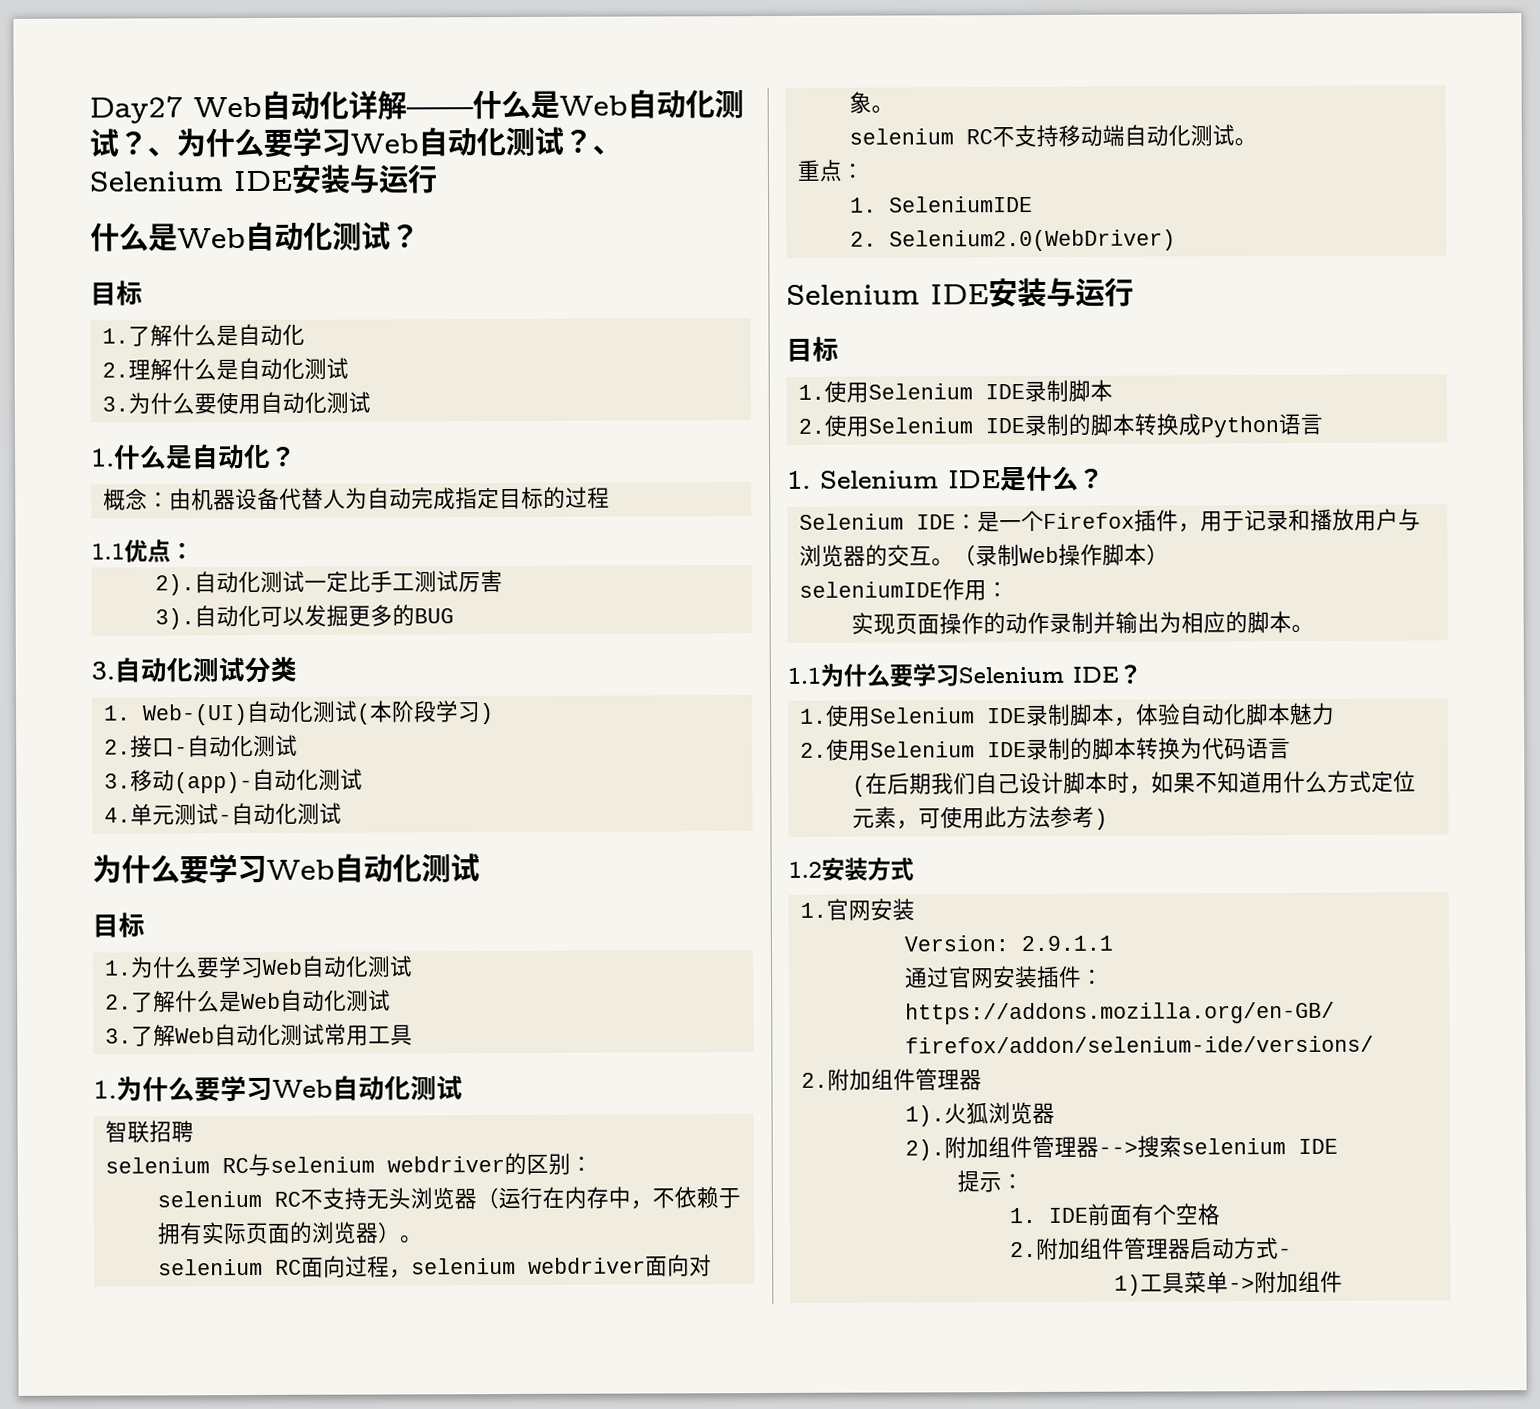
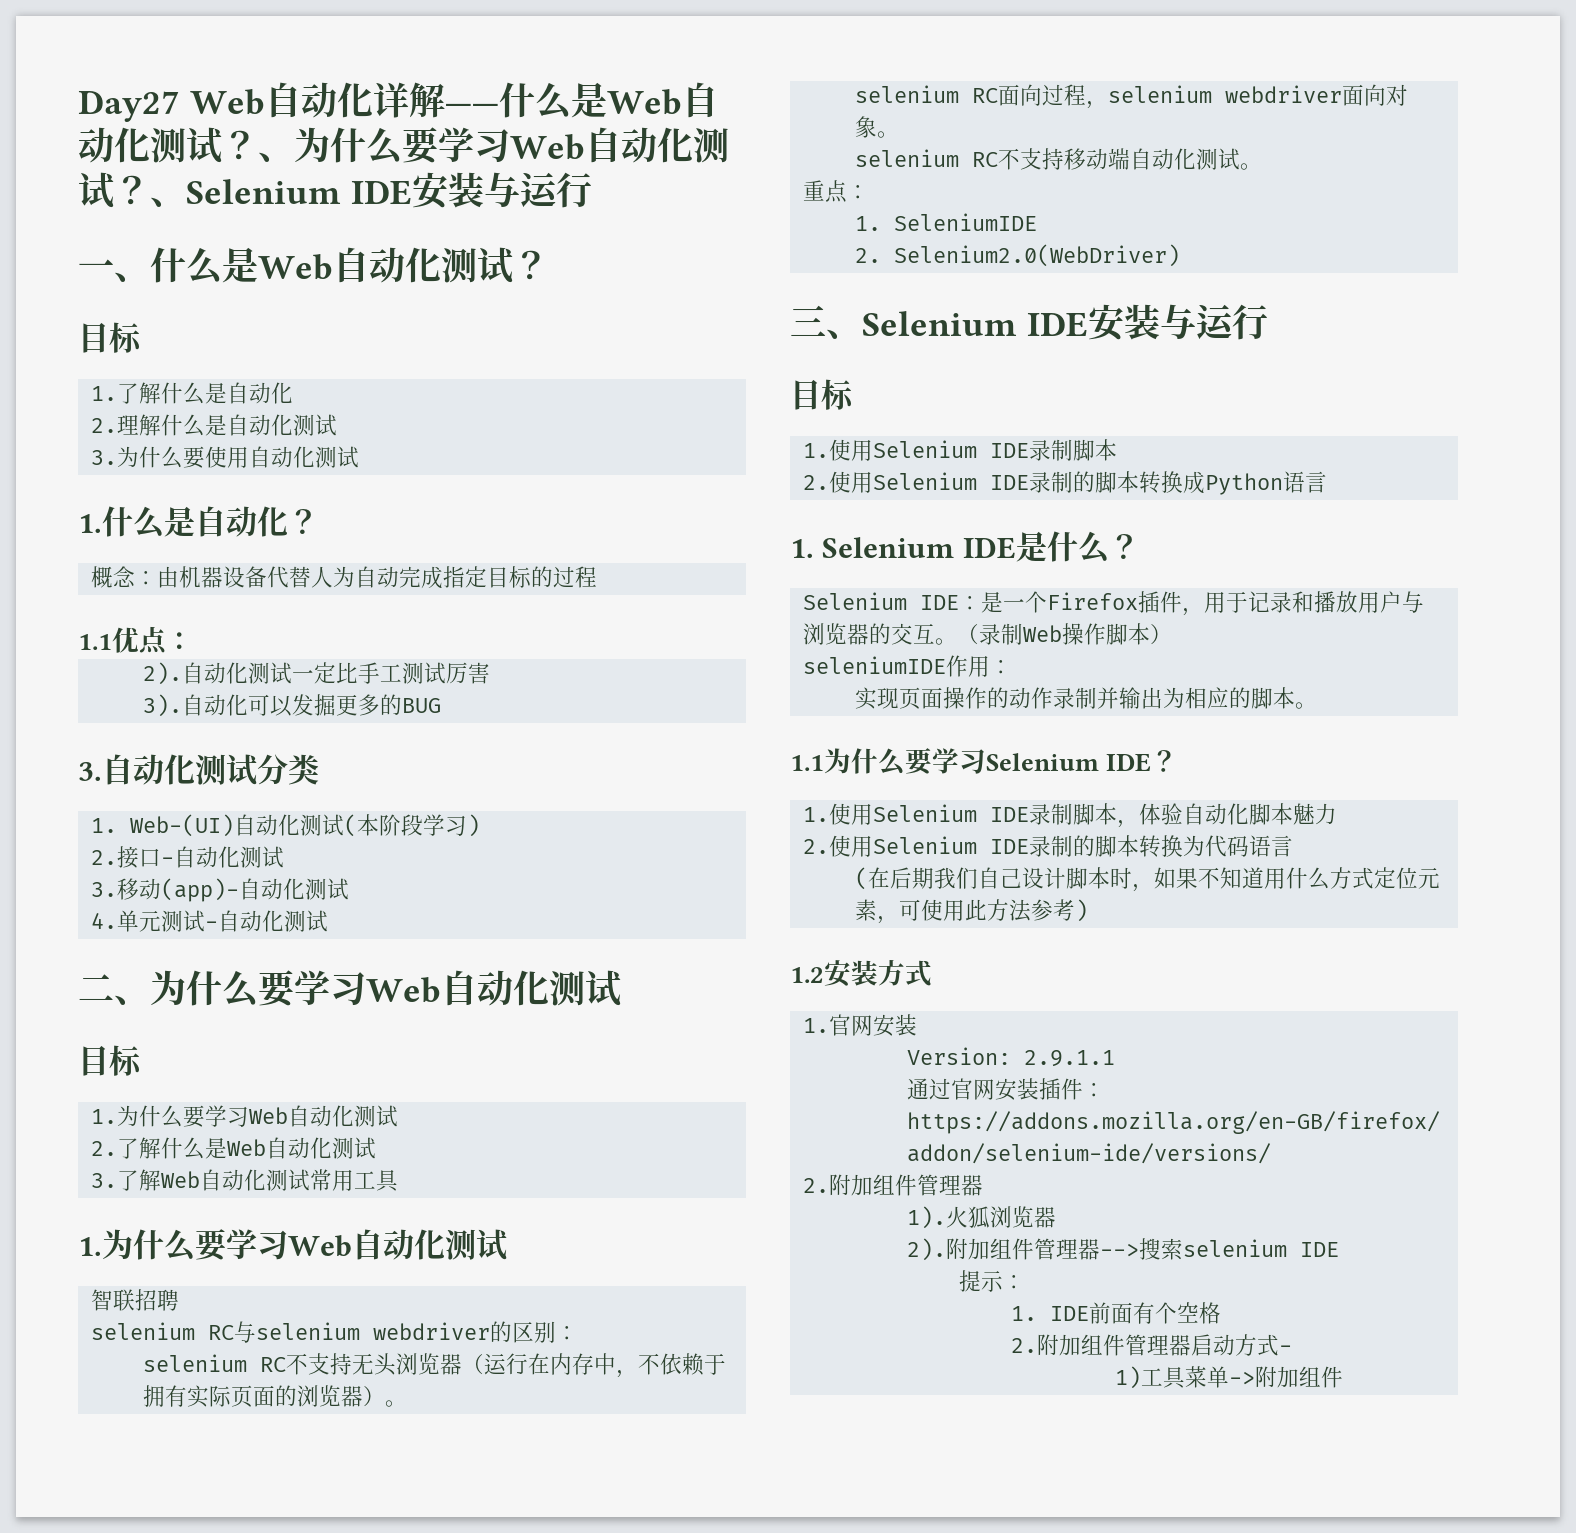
  、为什么要学习Web自动化测试？、Selenium IDE安装与运行
- 什么是Web自动化测试？
+ 一、什么是Web自动化测试？
  4.单元测试-自动化测试
- 为什么要学习Web自动化测试
+ 二、为什么要学习Web自动化测试
  2. Selenium2.0(WebDriver)
- Selenium IDE安装与运行
+ 三、Selenium IDE安装与运行

